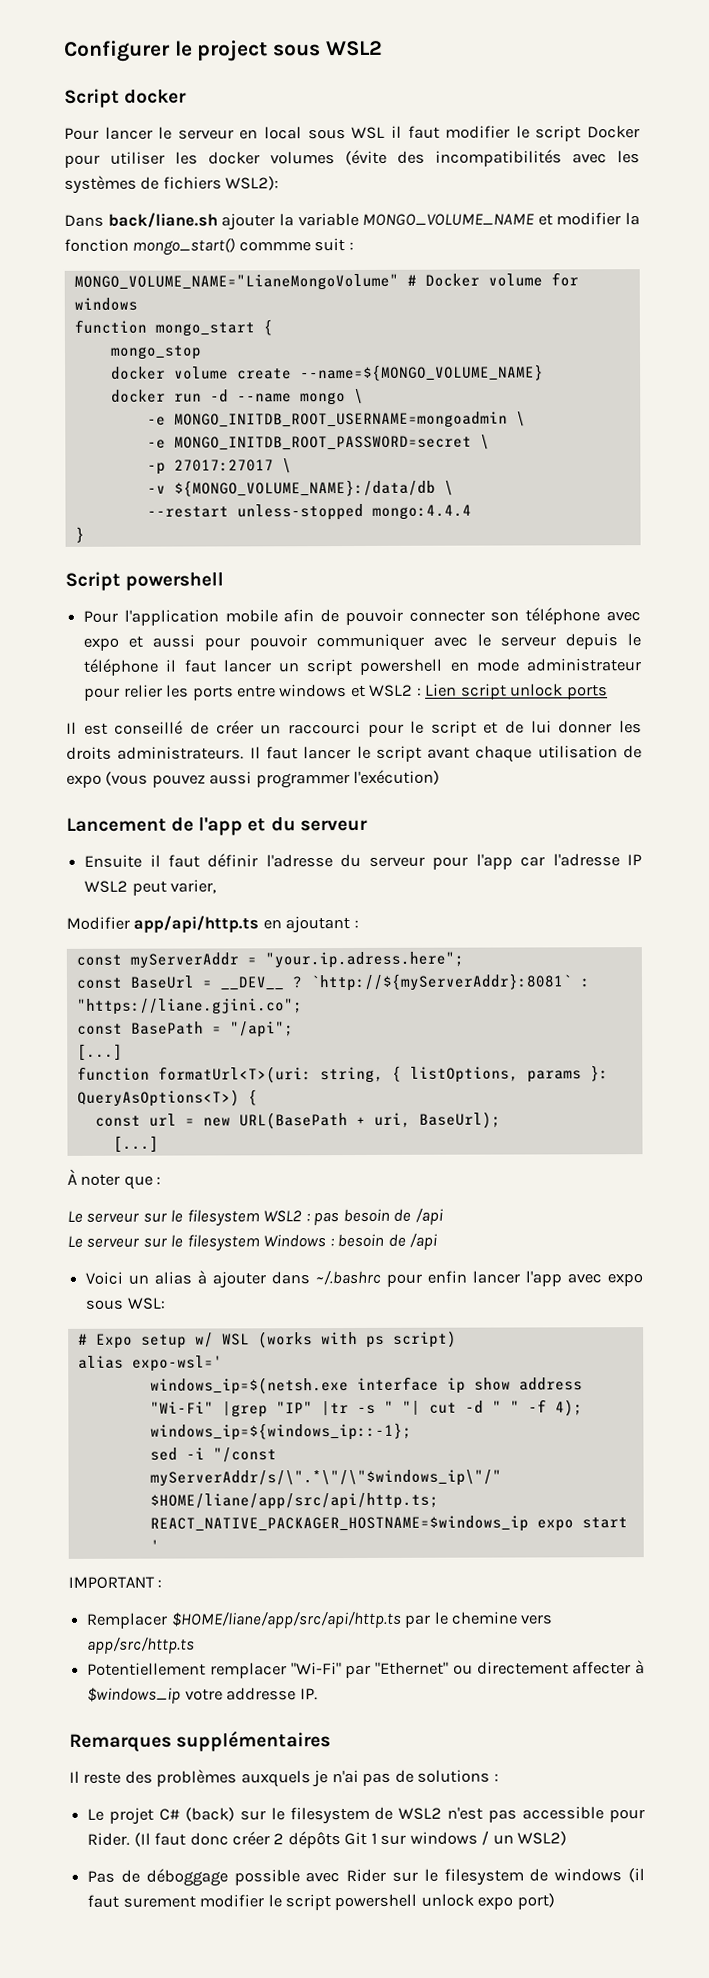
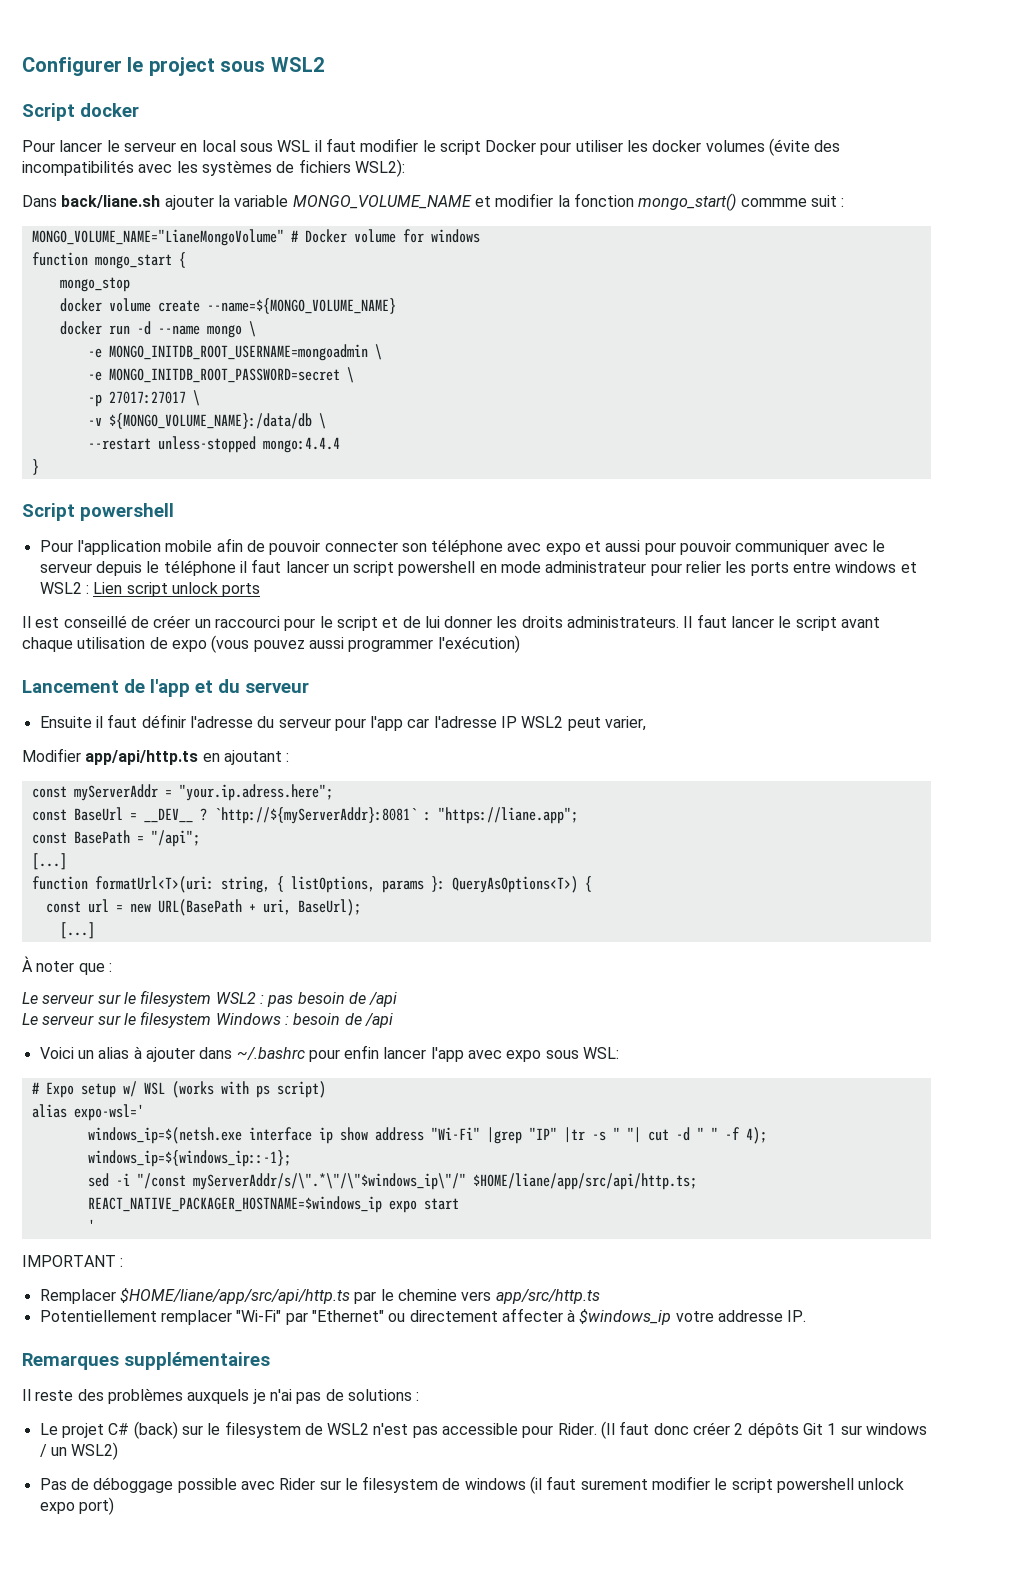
- `http://${myServerAddr}:8081` : "https://liane.gjini.co";
+ `http://${myServerAddr}:8081` : "https://liane.app";

